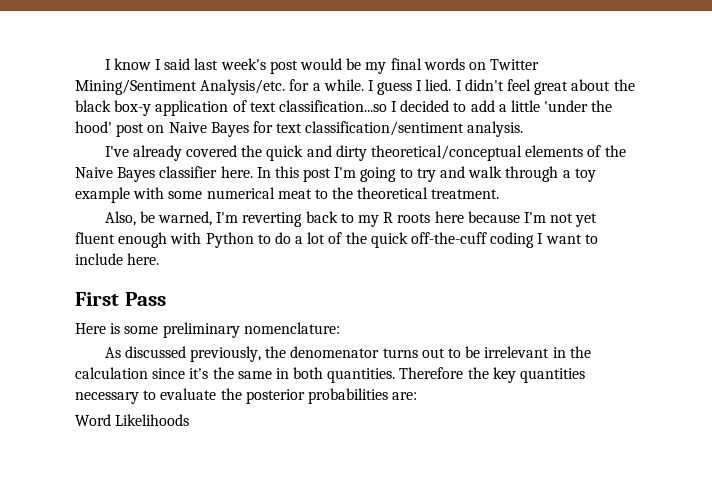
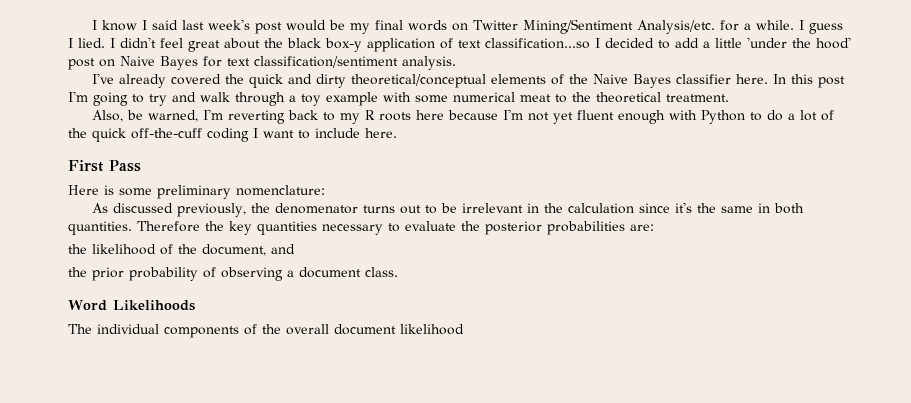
+ the likelihood of the document, and
+ the prior probability of observing a document class.
  Word Likelihoods
+ The individual components of the overall document likelihood

